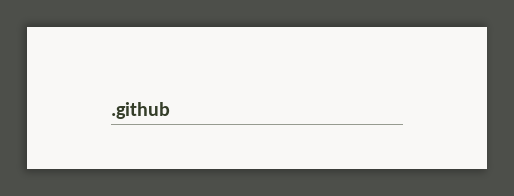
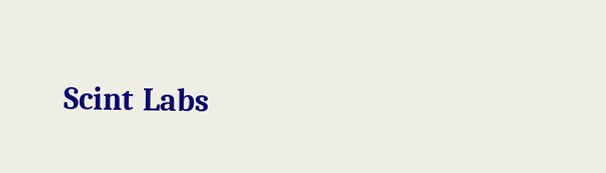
- .github
+ Scint Labs

